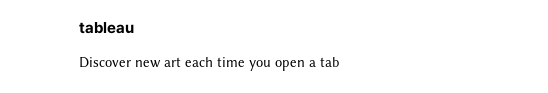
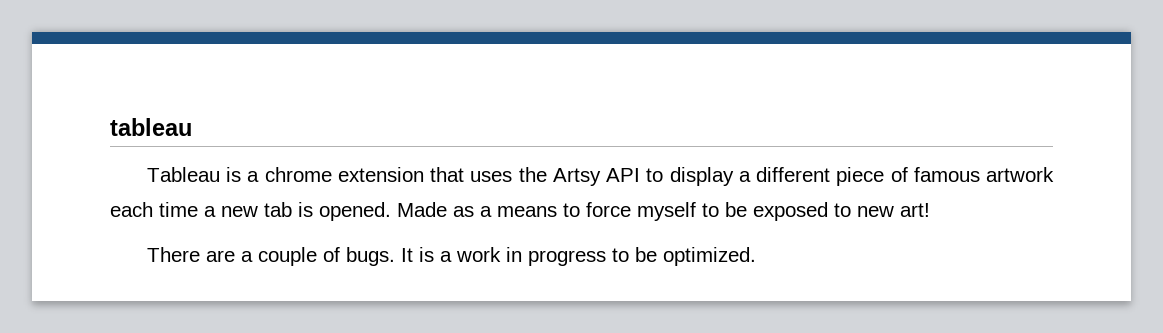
- Discover new art each time you open a tab
+ Tableau is a chrome extension that uses the Artsy API to display a different piece of famous artwork each time a new tab is opened. Made as a means to force myself to be exposed to new art!
+ There are a couple of bugs. It is a work in progress to be optimized.

